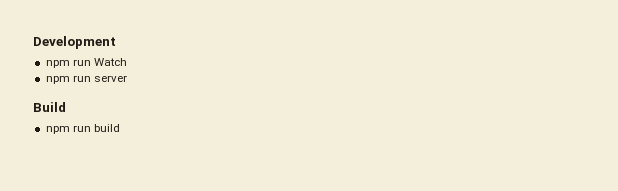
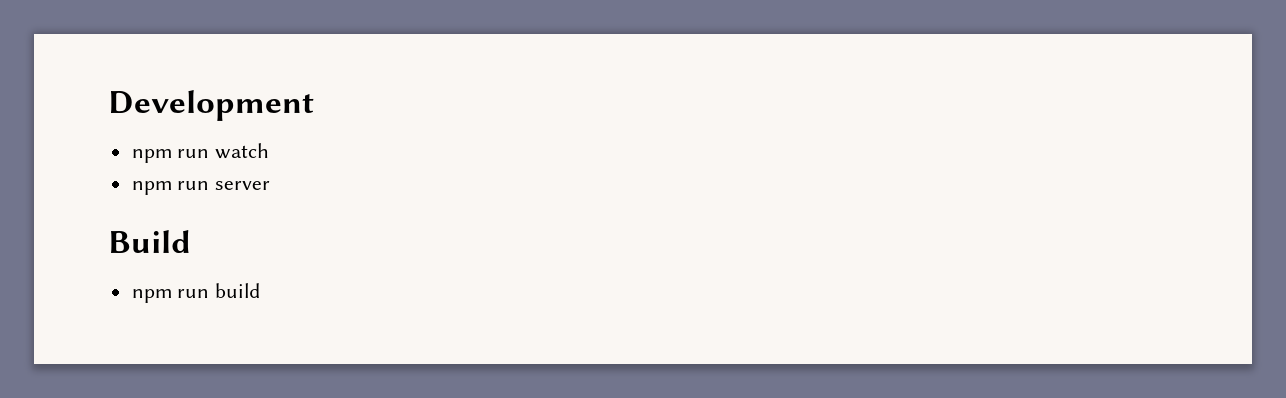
- npm run Watch
+ npm run watch

